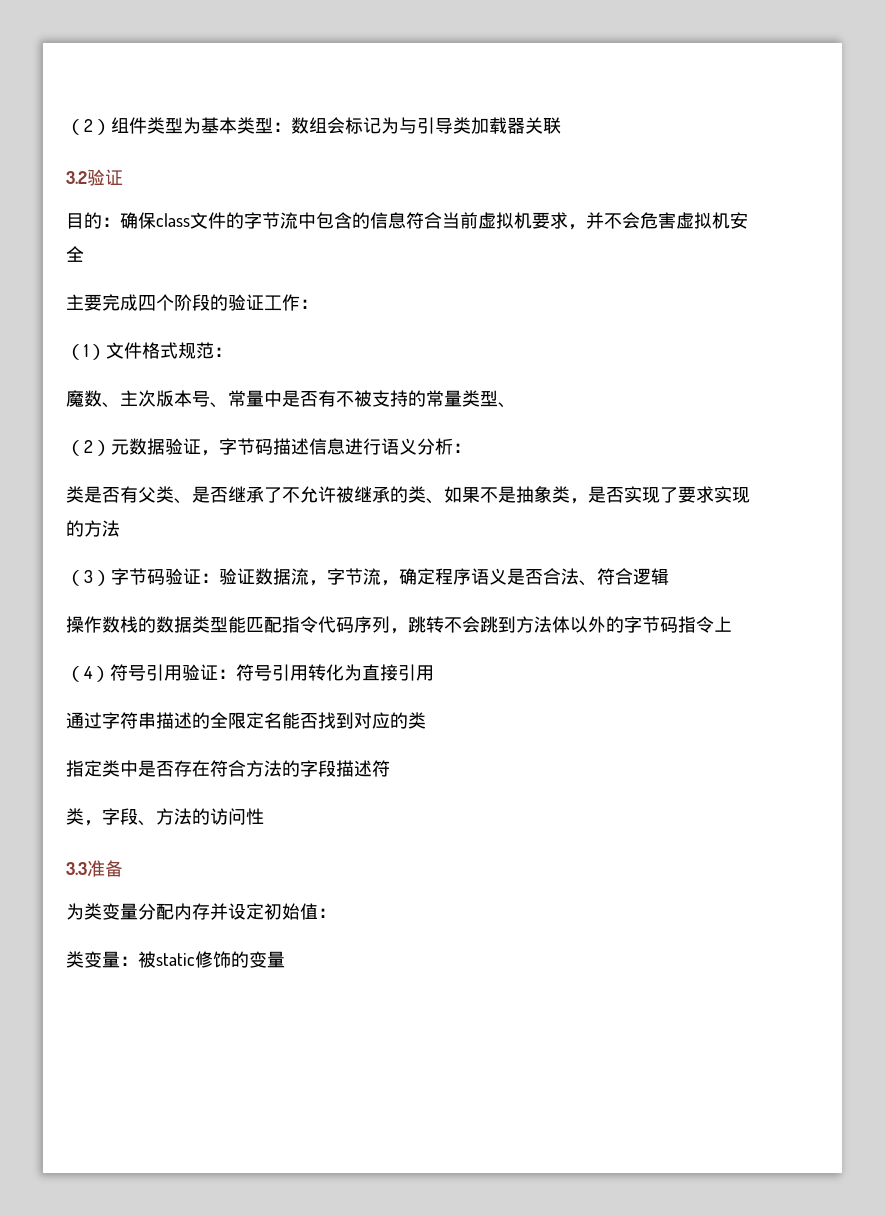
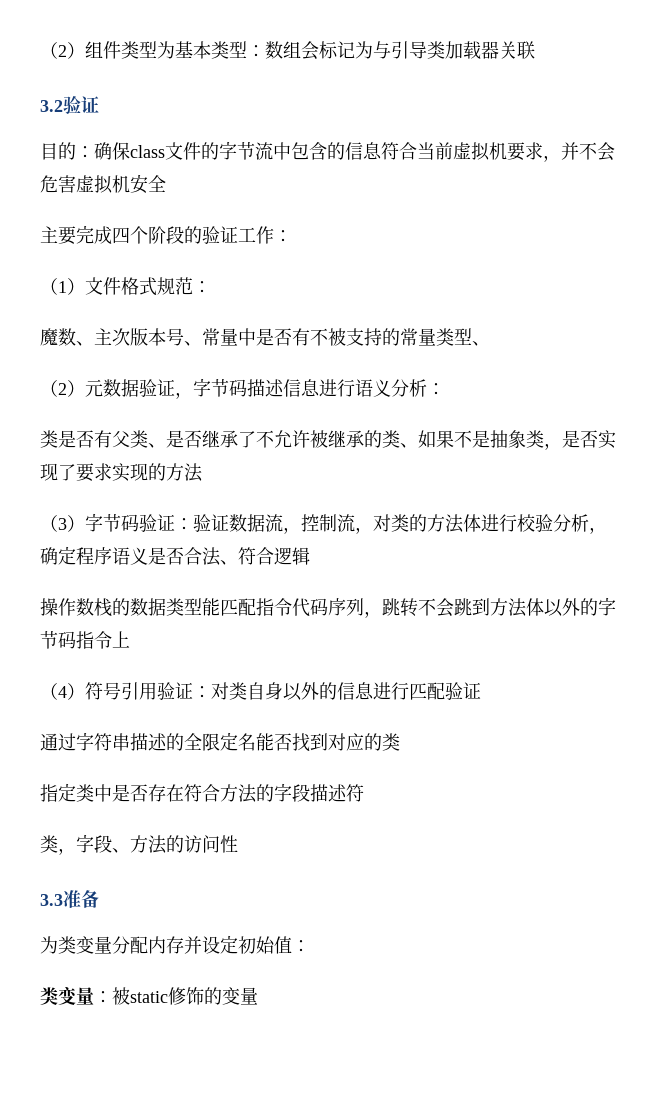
- （3）字节码验证：验证数据流，字节流，确定程序语义是否合法、符合逻辑
+ （3）字节码验证：验证数据流，控制流，对类的方法体进行校验分析，确定程序语义是否合法、符合逻辑
- （4）符号引用验证：符号引用转化为直接引用
+ （4）符号引用验证：对类自身以外的信息进行匹配验证

